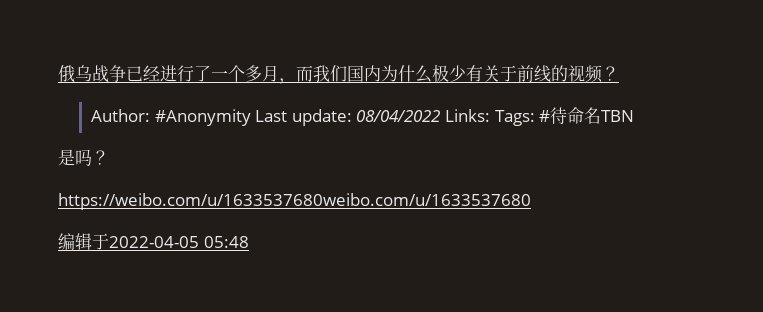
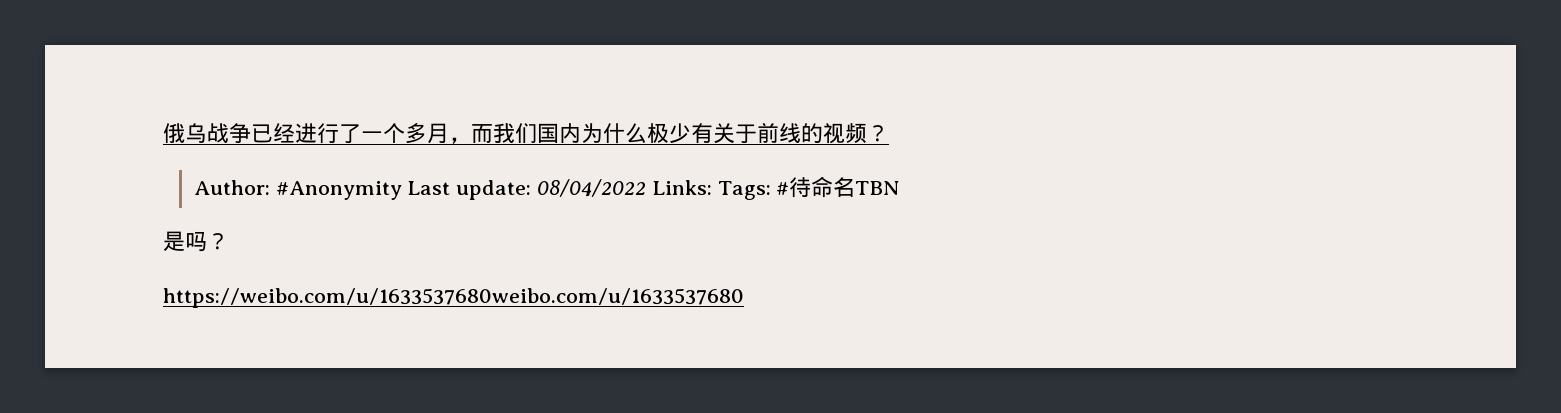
- 编辑于2022-04-05 05:48

